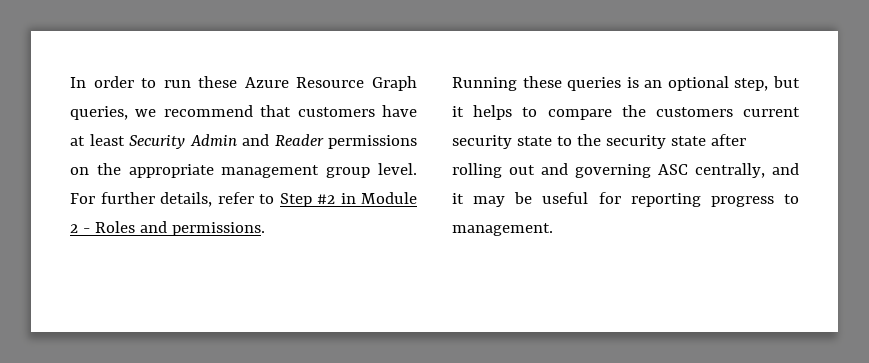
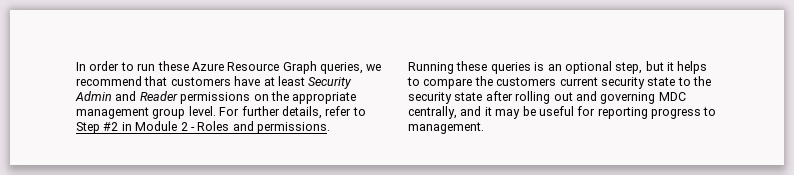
- Running these queries is an optional step, but it helps to compare the customers current security state to the security state after rolling out and governing ASC centrally, and it may be useful for reporting progress to management.
+ Running these queries is an optional step, but it helps to compare the customers current security state to the security state after rolling out and governing MDC centrally, and it may be useful for reporting progress to management.

